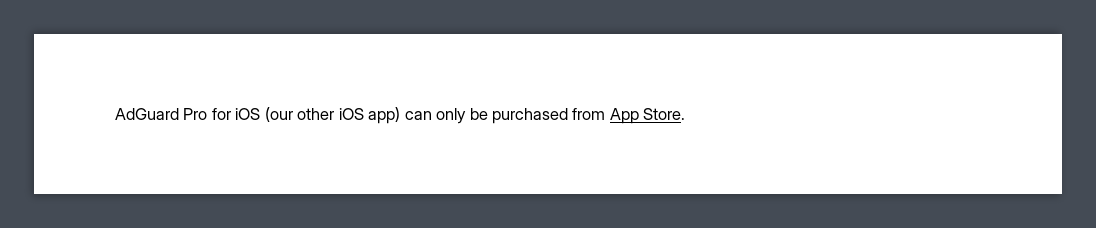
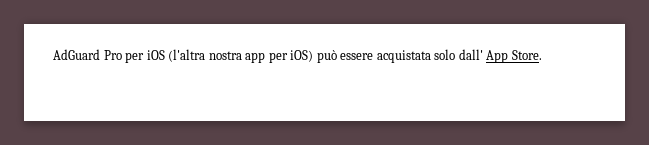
- AdGuard Pro for iOS (our other iOS app) can only be purchased from App Store.
+ AdGuard Pro per iOS (l'altra nostra app per iOS) può essere acquistata solo dall' App Store.

